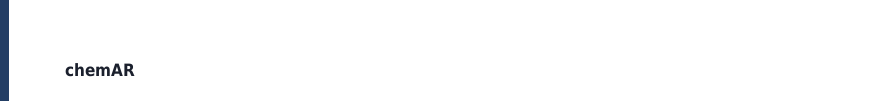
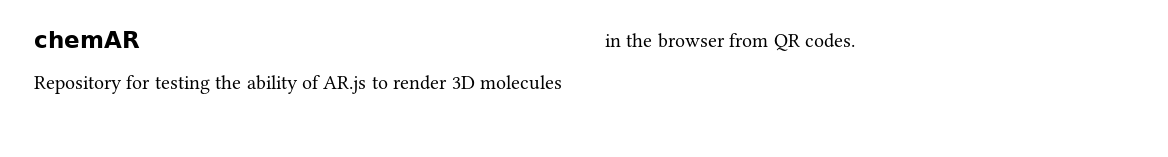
+ Repository for testing the ability of AR.js to render 3D molecules in the browser from QR codes.

